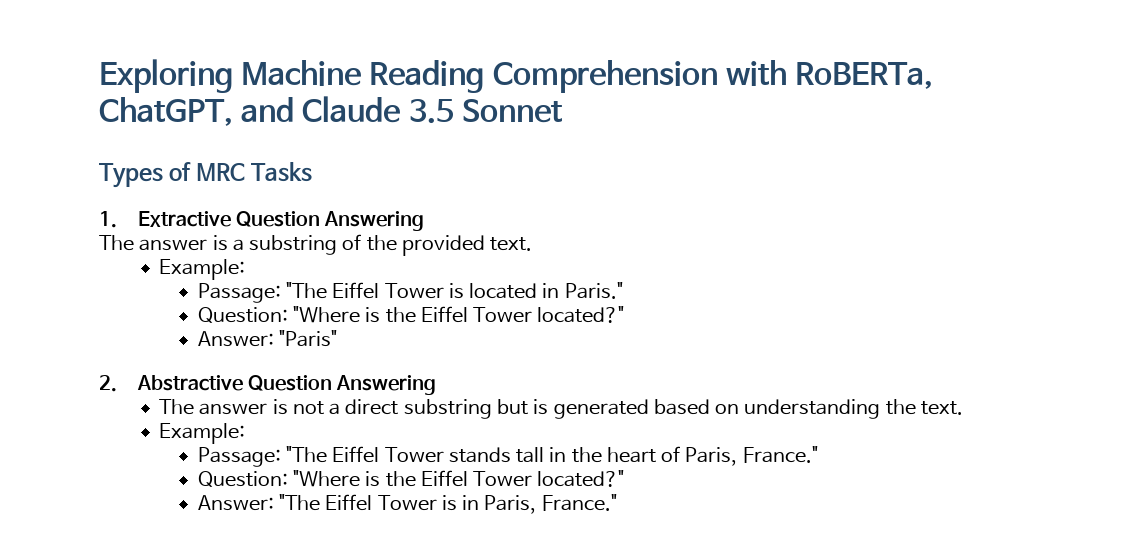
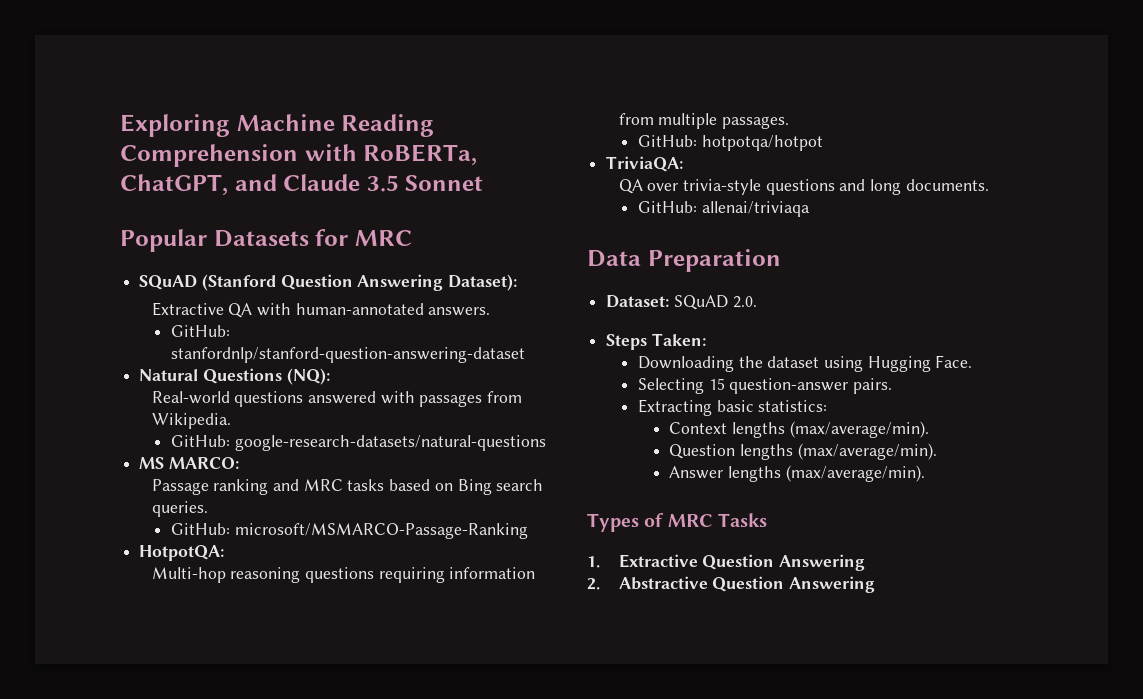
+ Popular Datasets for MRC
+ SQuAD (Stanford Question Answering Dataset):
+ Extractive QA with human-annotated answers.
+ GitHub: stanfordnlp/stanford-question-answering-dataset
+ Natural Questions (NQ):
+ Real-world questions answered with passages from Wikipedia.
+ GitHub: google-research-datasets/natural-questions
+ MS MARCO:
+ Passage ranking and MRC tasks based on Bing search queries.
+ GitHub: microsoft/MSMARCO-Passage-Ranking
+ HotpotQA:
+ Multi-hop reasoning questions requiring information from multiple passages.
+ GitHub: hotpotqa/hotpot
+ TriviaQA:
+ QA over trivia-style questions and long documents.
+ GitHub: allenai/triviaqa
+ Data Preparation
+ Dataset: SQuAD 2.0.
+ Steps Taken:
+ Downloading the dataset using Hugging Face.
+ Selecting 15 question-answer pairs.
+ Extracting basic statistics:
+ Context lengths (max/average/min).
+ Question lengths (max/average/min).
+ Answer lengths (max/average/min).
- The answer is a substring of the provided text.
- Example:
- Passage: "The Eiffel Tower is located in Paris."
- Question: "Where is the Eiffel Tower located?"
- Answer: "Paris"
  2. Abstractive Question Answering
- The answer is not a direct substring but is generated based on understanding the text.
- Example:
- Passage: "The Eiffel Tower stands tall in the heart of Paris, France."
- Question: "Where is the Eiffel Tower located?"
- Answer: "The Eiffel Tower is in Paris, France."

